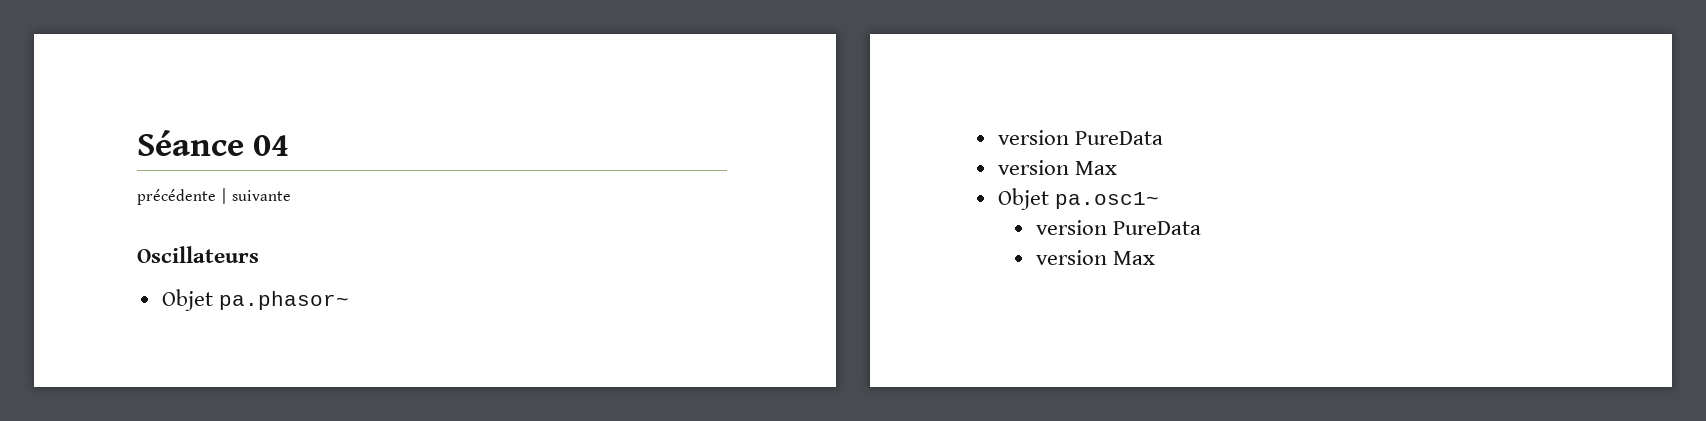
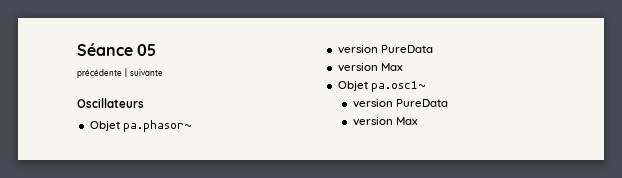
- Séance 04
+ Séance 05

